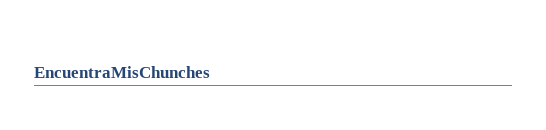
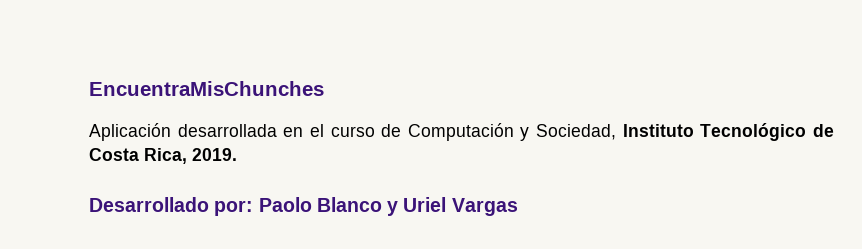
+ Aplicación desarrollada en el curso de Computación y Sociedad, Instituto Tecnológico de Costa Rica, 2019.
+ Desarrollado por: Paolo Blanco y Uriel Vargas

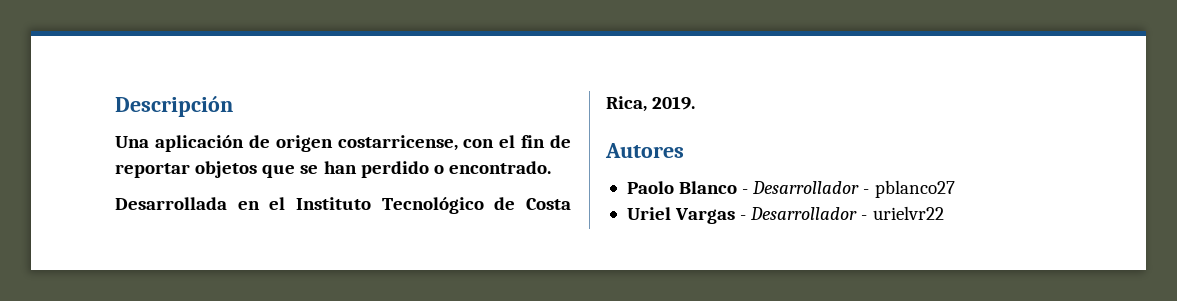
- EncuentraMisChunches
- Aplicación desarrollada en el curso de Computación y Sociedad, Instituto Tecnológico de Costa Rica, 2019.
+ Descripción
+ Una aplicación de origen costarricense, con el fin de reportar objetos que se han perdido o encontrado.
+ Desarrollada en el Instituto Tecnológico de Costa Rica, 2019.
- Desarrollado por: Paolo Blanco y Uriel Vargas
+ Autores
+ Paolo Blanco - Desarrollador - pblanco27
+ Uriel Vargas - Desarrollador - urielvr22

